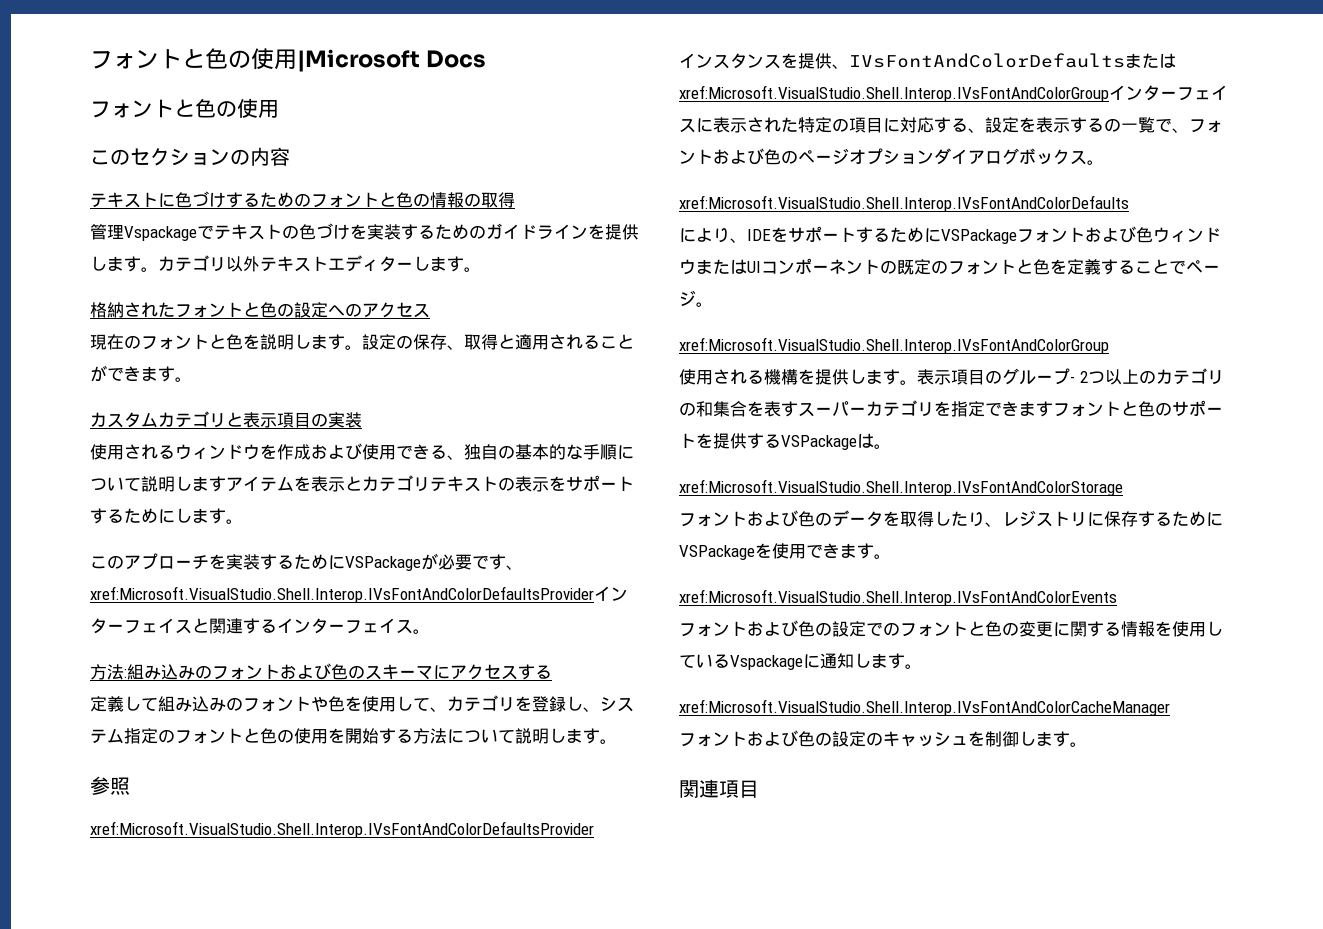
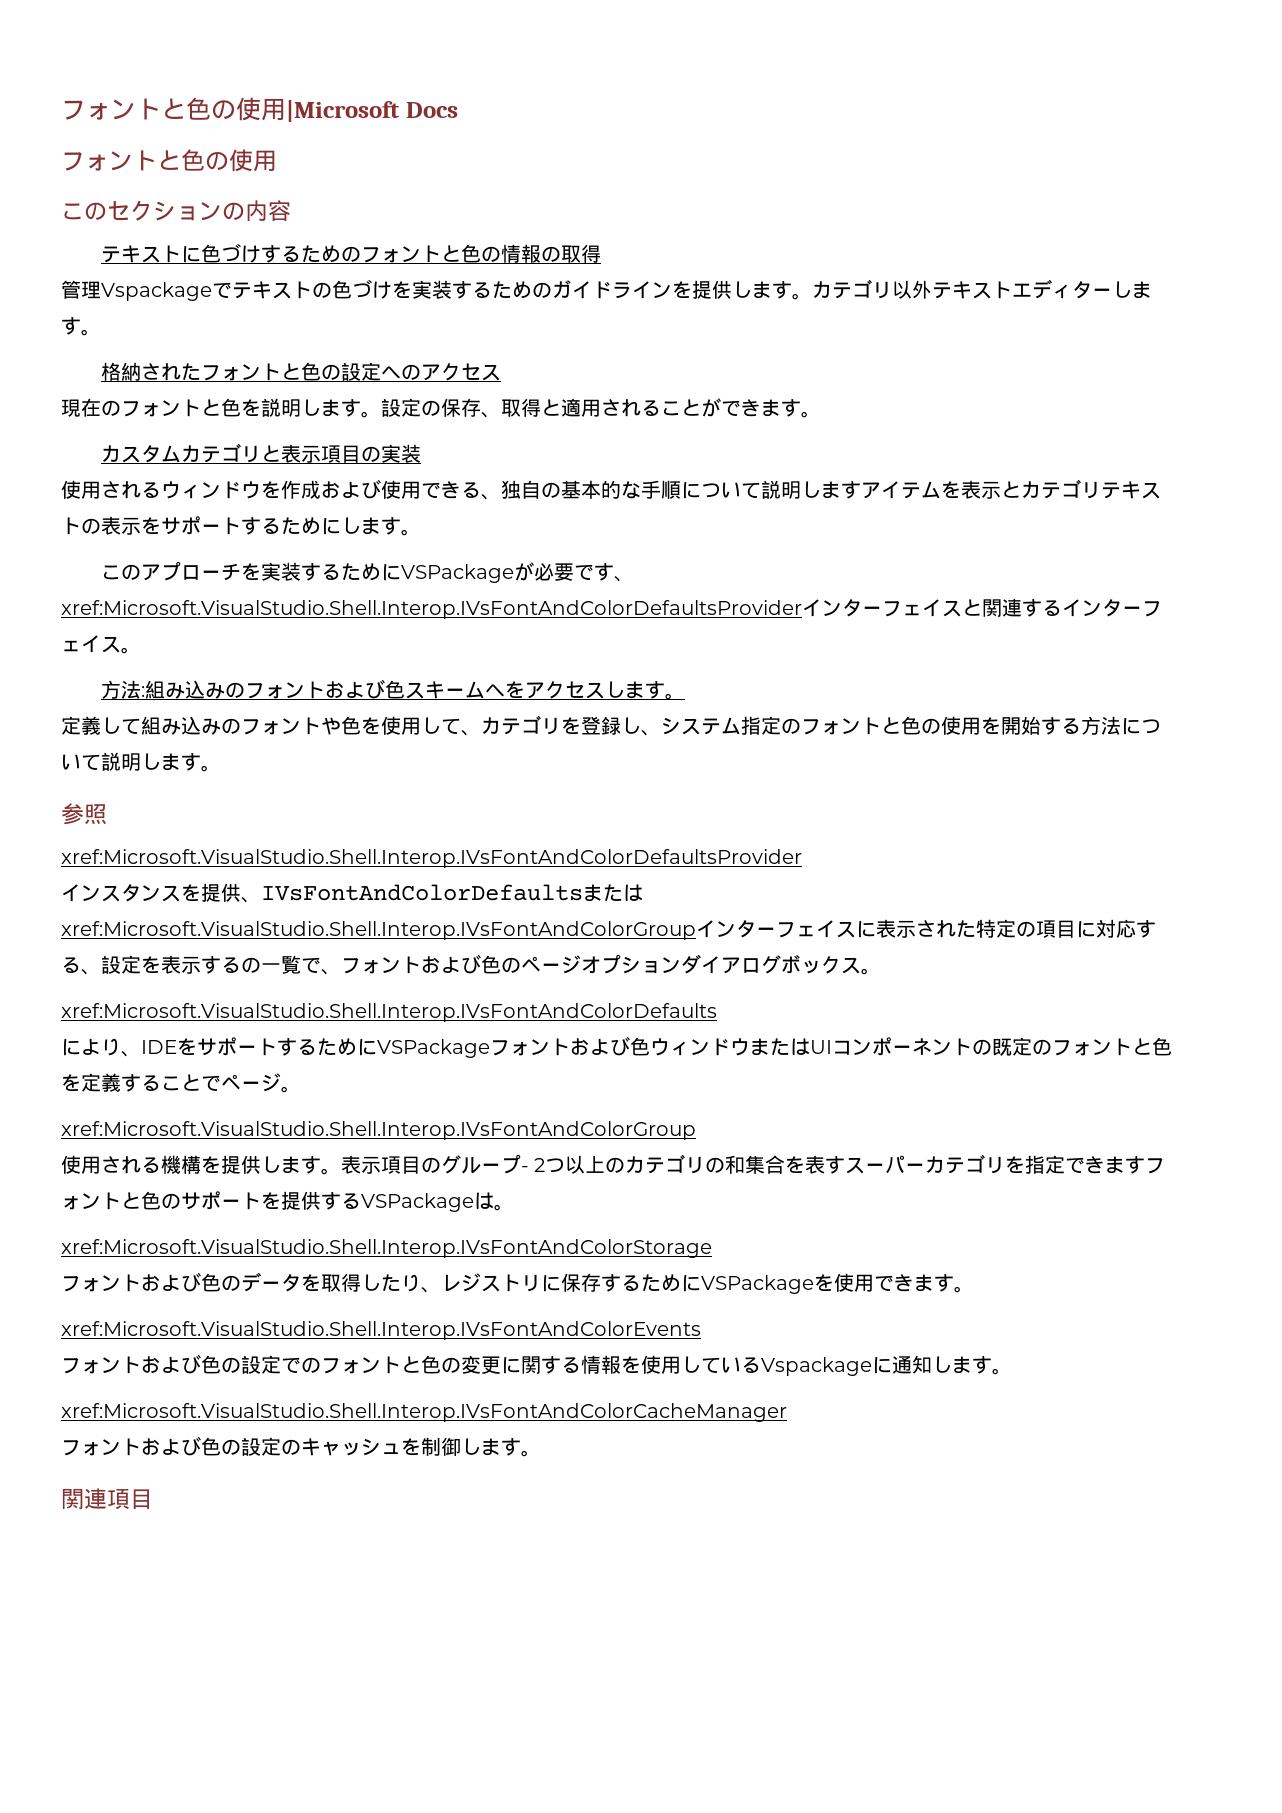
- 方法:組み込みのフォントおよび色のスキーマにアクセスする
+ 方法:組み込みのフォントおよび色スキームへをアクセスします。

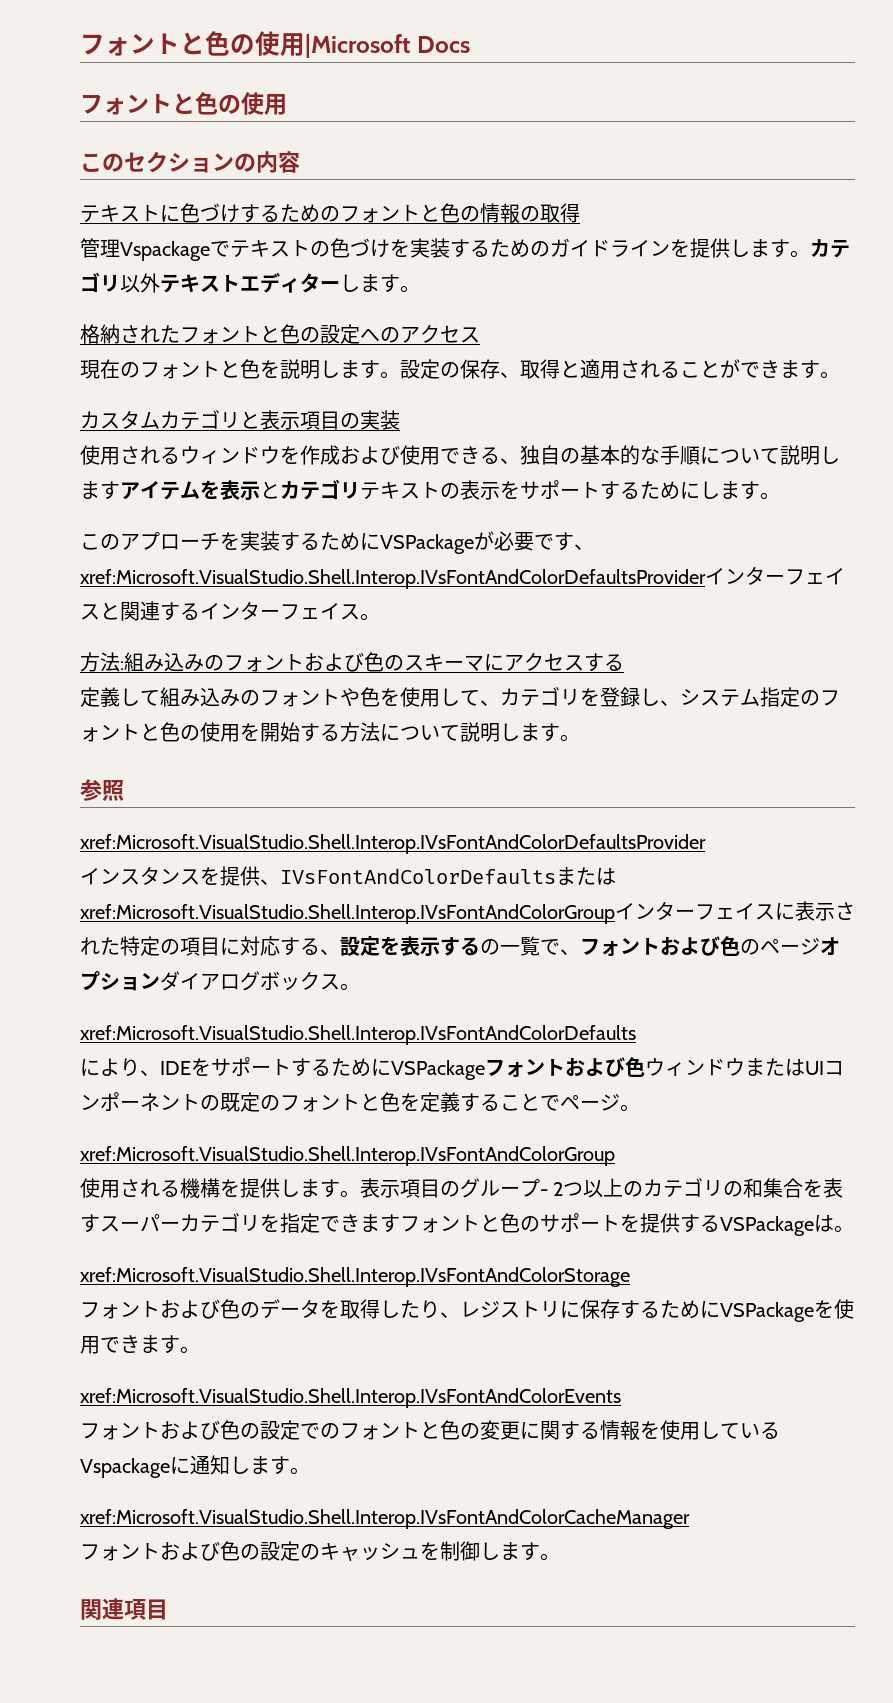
- 方法:組み込みのフォントおよび色スキームへをアクセスします。
+ 方法:組み込みのフォントおよび色のスキーマにアクセスする

